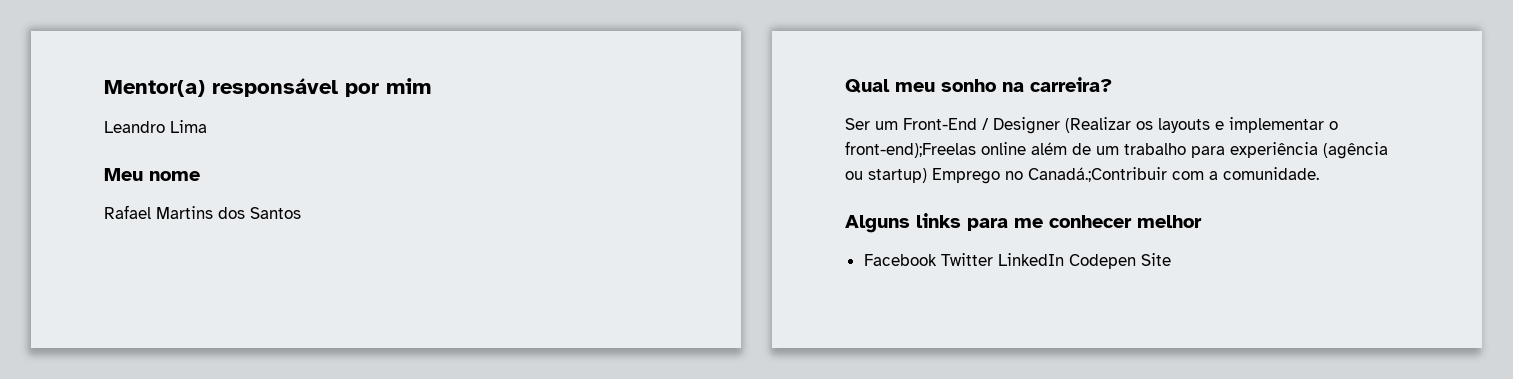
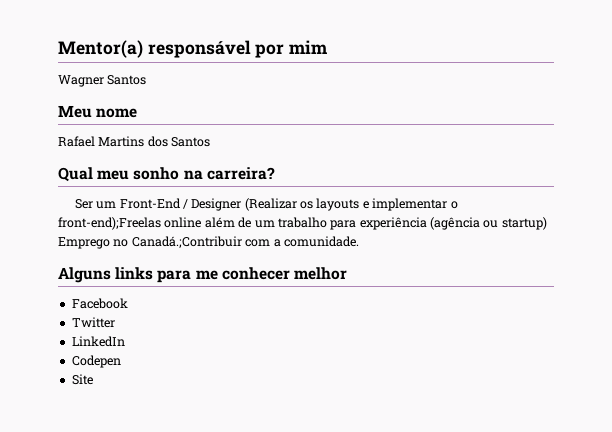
- Leandro Lima
+ Wagner Santos
- Facebook Twitter LinkedIn Codepen Site
+ Facebook
+ Twitter
+ LinkedIn
+ Codepen
+ Site

